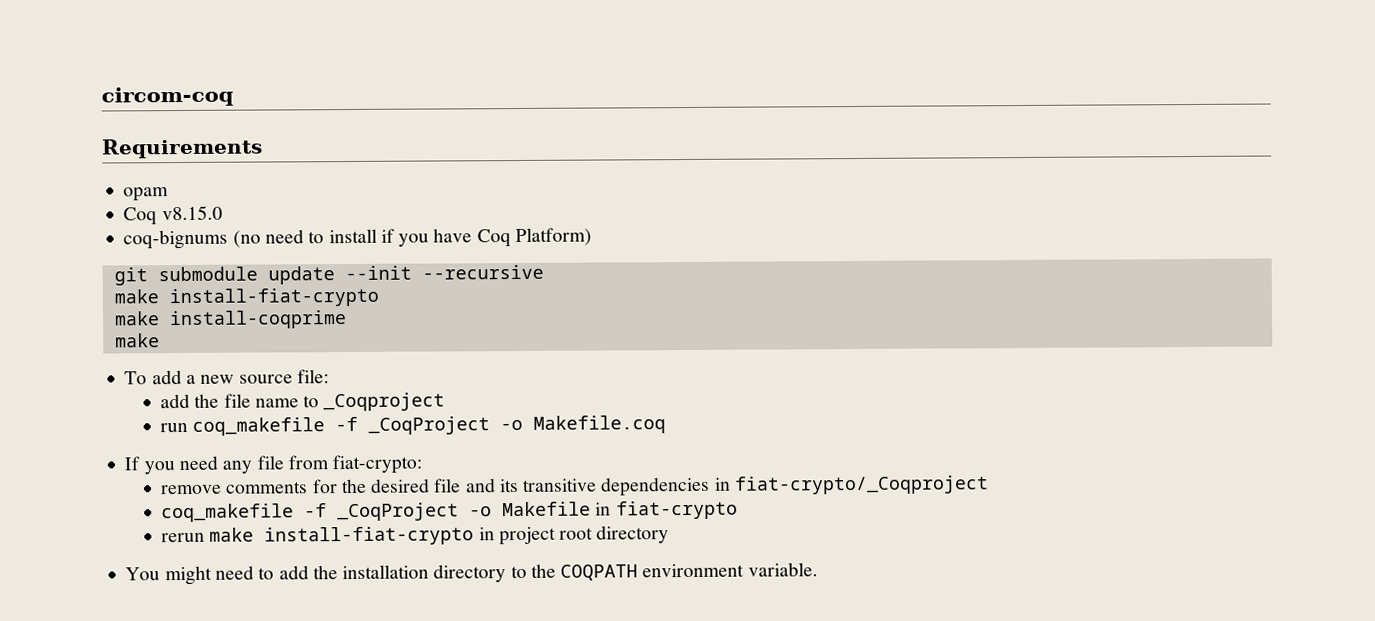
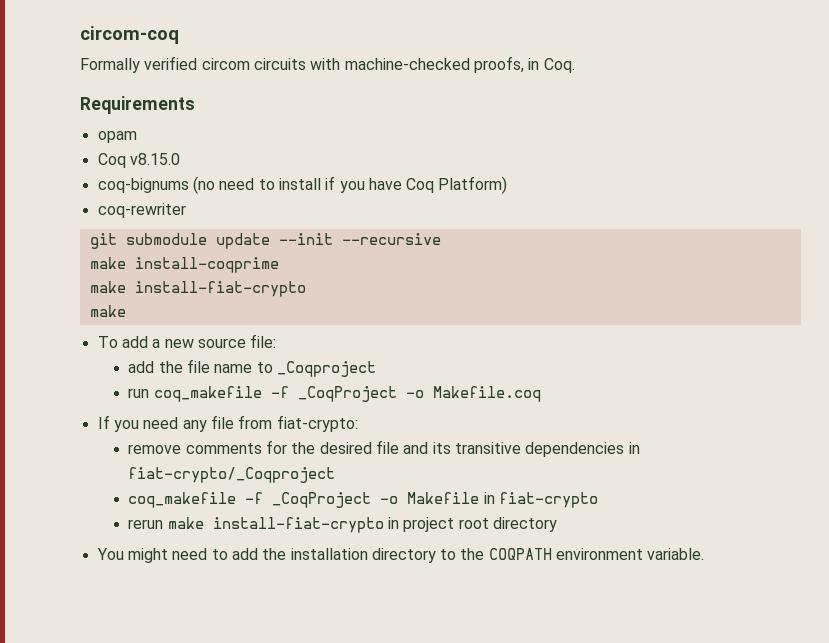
+ Formally verified circom circuits with machine-checked proofs, in Coq.
+ coq-rewriter
  git submodule update --init --recursive
+ make install-coqprime
  make install-fiat-crypto
- make install-coqprime

